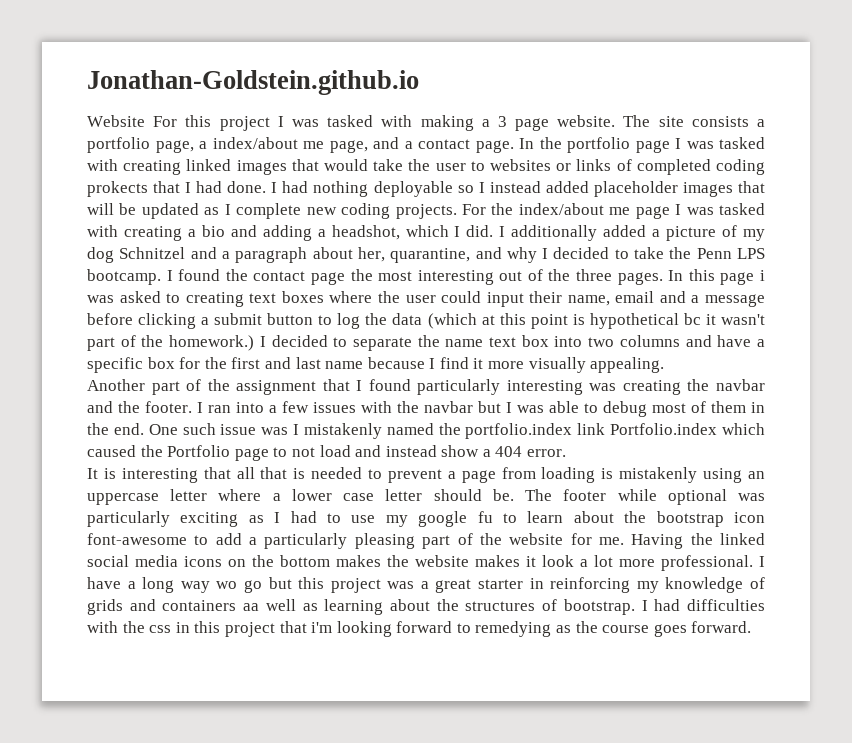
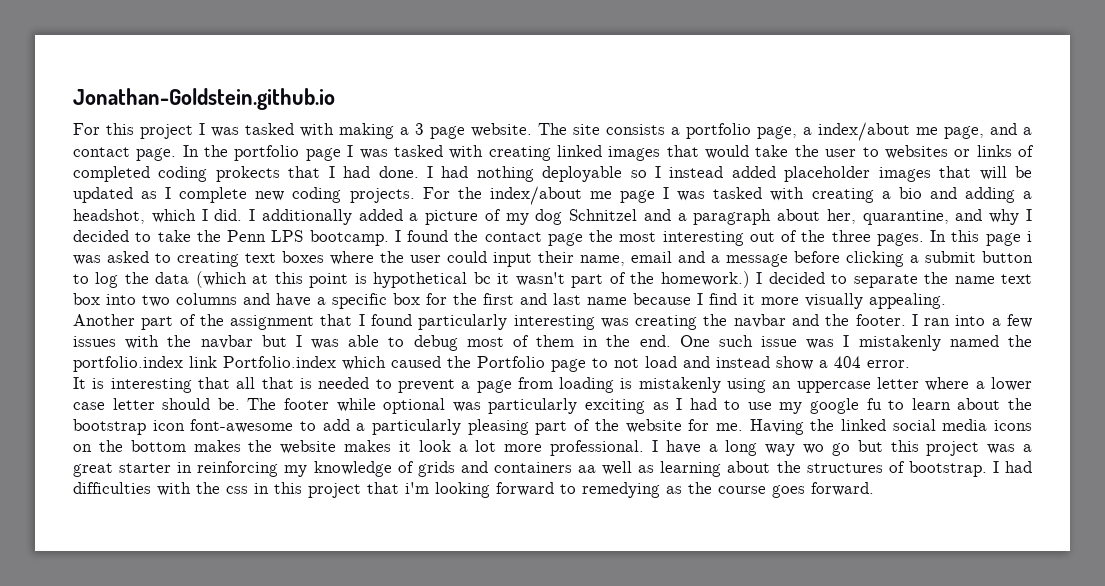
- Website For this project I was tasked with making a 3 page website.
+ For this project I was tasked with making a 3 page website.

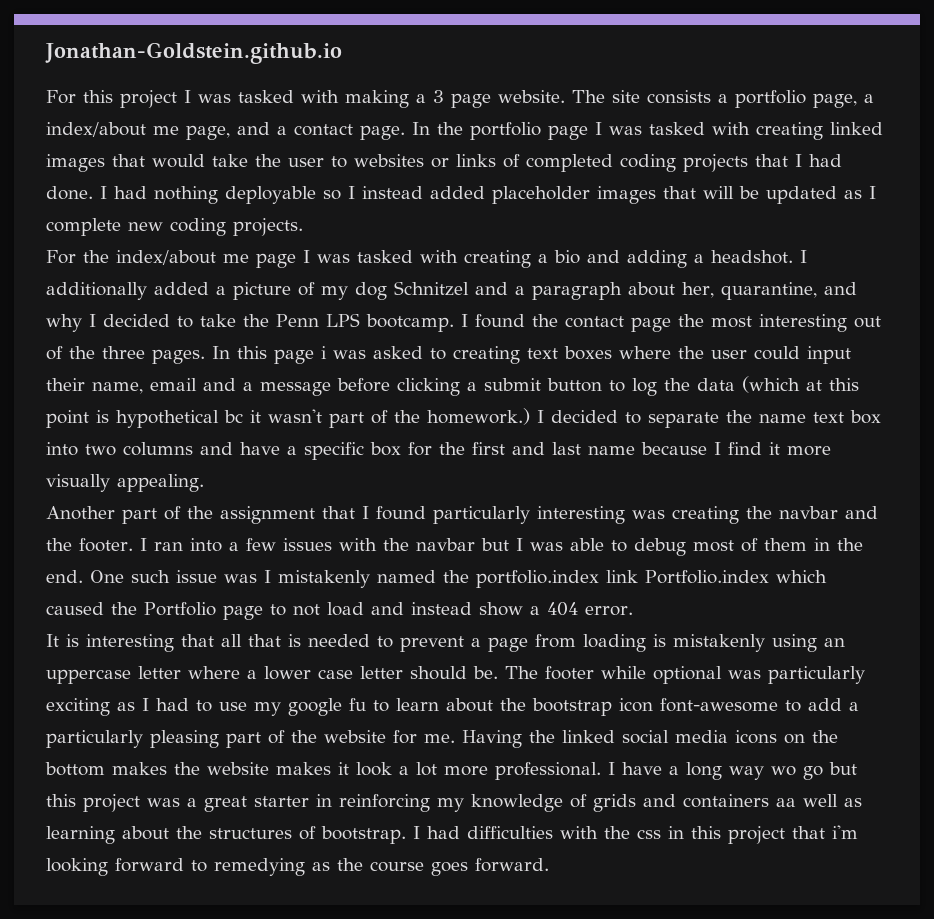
- In the portfolio page I was tasked with creating linked images that would take the user to websites or links of completed coding prokects that I had done.
+ In the portfolio page I was tasked with creating linked images that would take the user to websites or links of completed coding projects that I had done.
- I had nothing deployable so I instead added placeholder images that will be updated as I complete new coding projects. For the index/about me page I was tasked with creating a bio and adding a headshot, which I did.
+ I had nothing deployable so I instead added placeholder images that will be updated as I complete new coding projects.
+ For the index/about me page I was tasked with creating a bio and adding a headshot.

